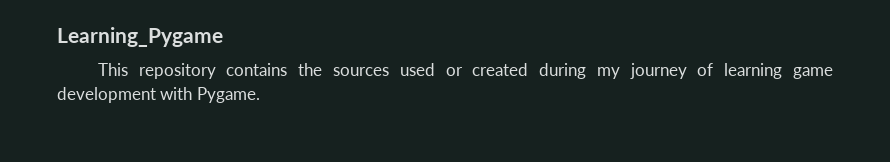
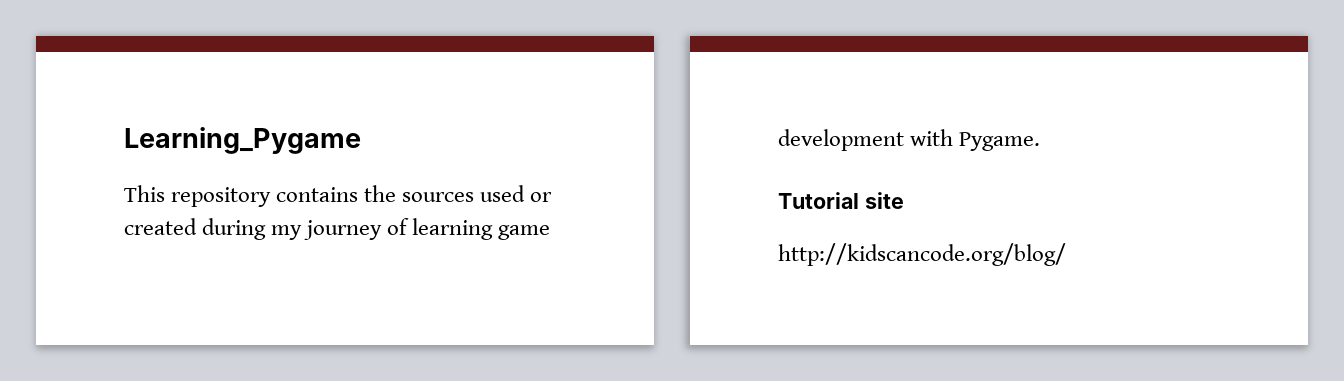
+ Tutorial site
+ http://kidscancode.org/blog/

